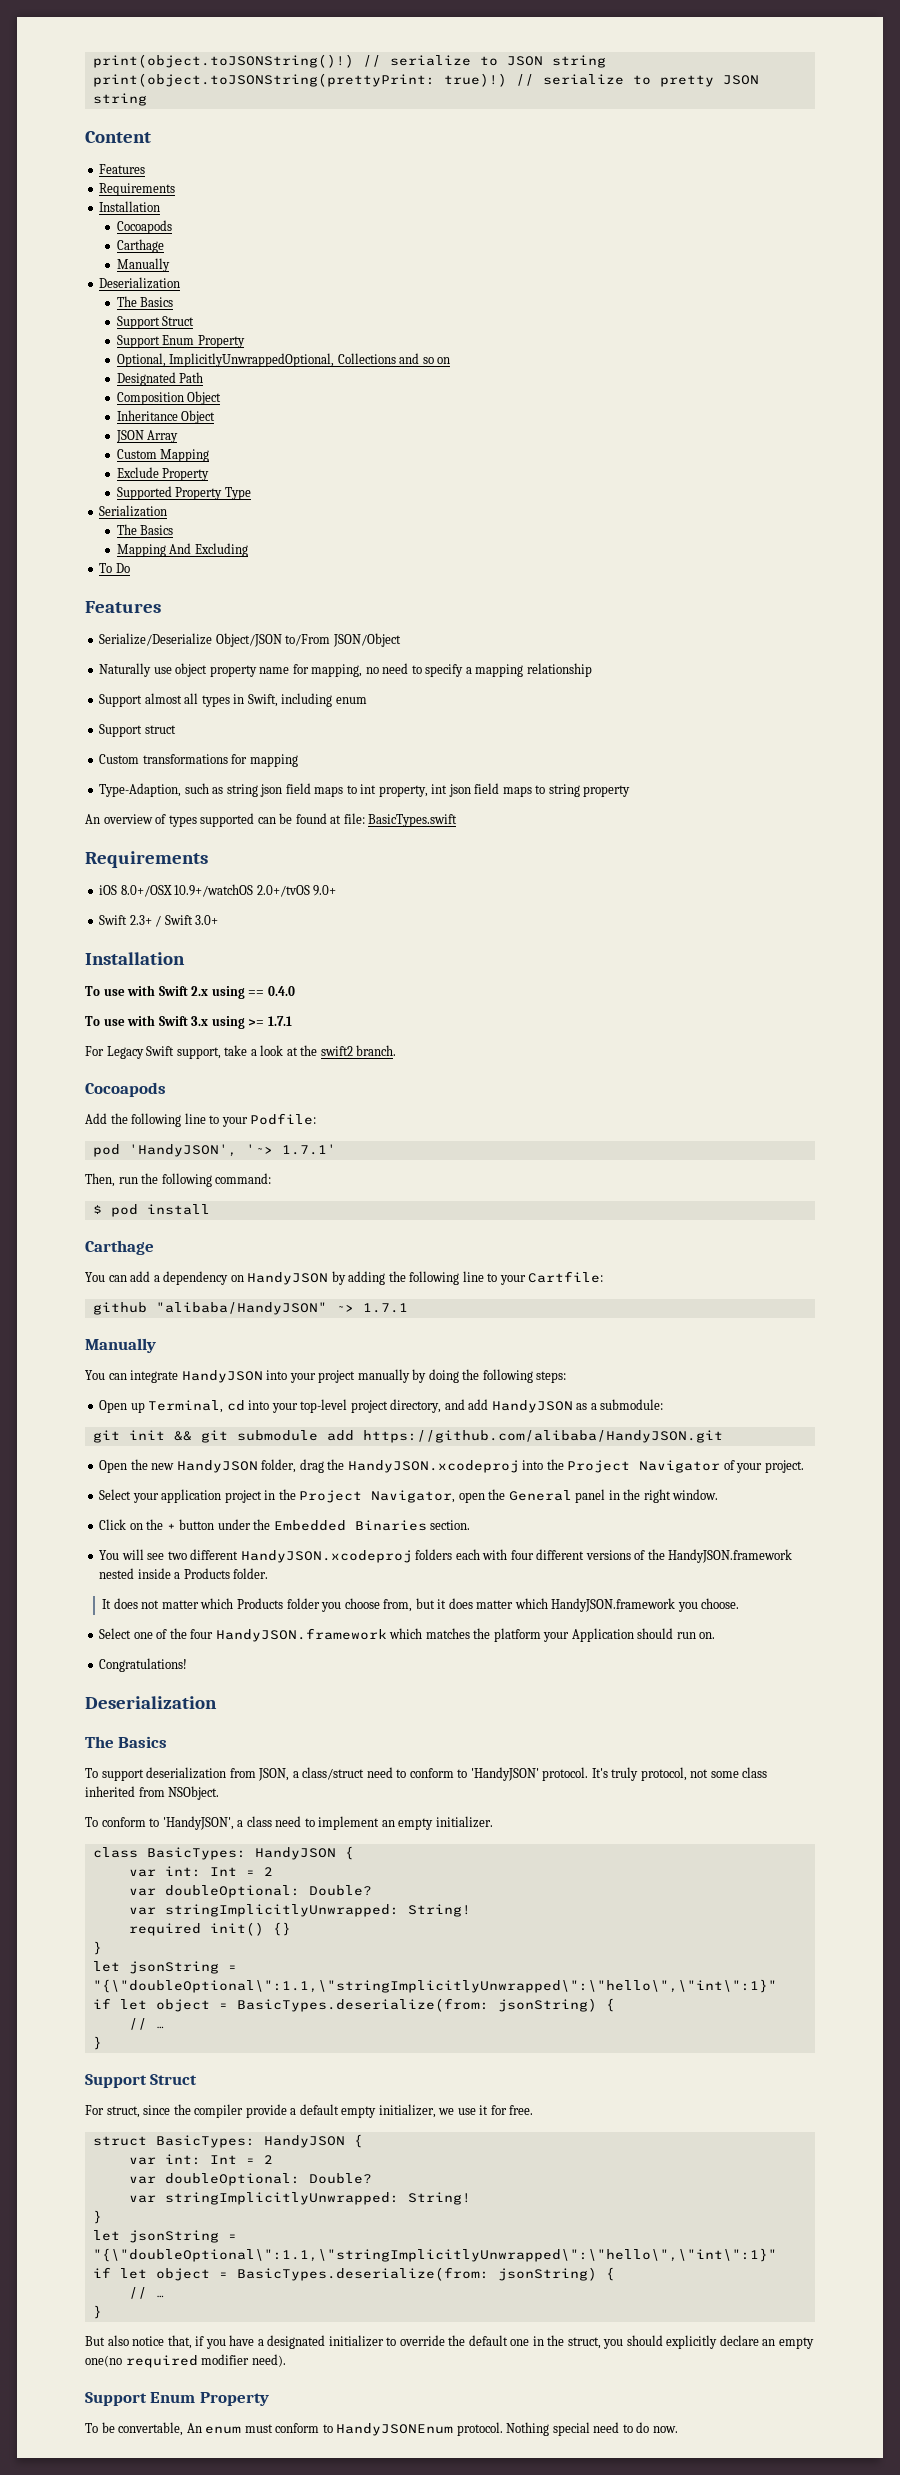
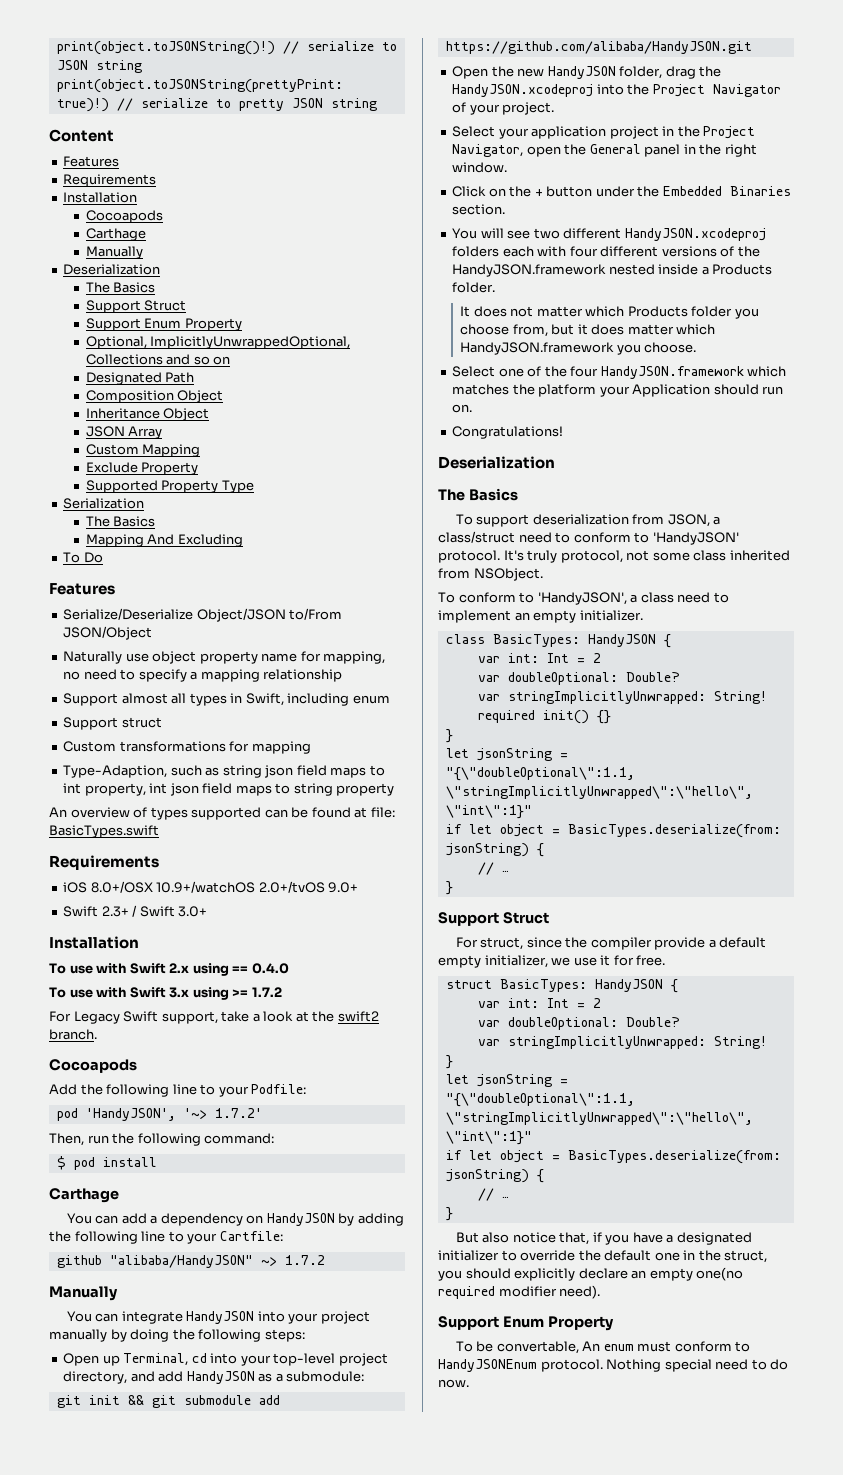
- To use with Swift 3.x using >= 1.7.1
+ To use with Swift 3.x using >= 1.7.2
- pod 'HandyJSON', '~> 1.7.1'
+ pod 'HandyJSON', '~> 1.7.2'
- github "alibaba/HandyJSON" ~> 1.7.1
+ github "alibaba/HandyJSON" ~> 1.7.2

